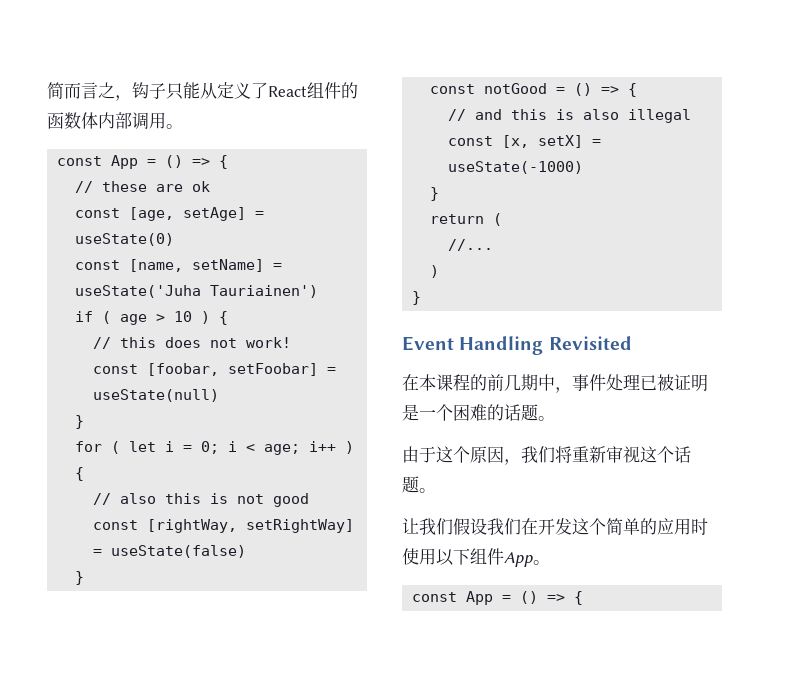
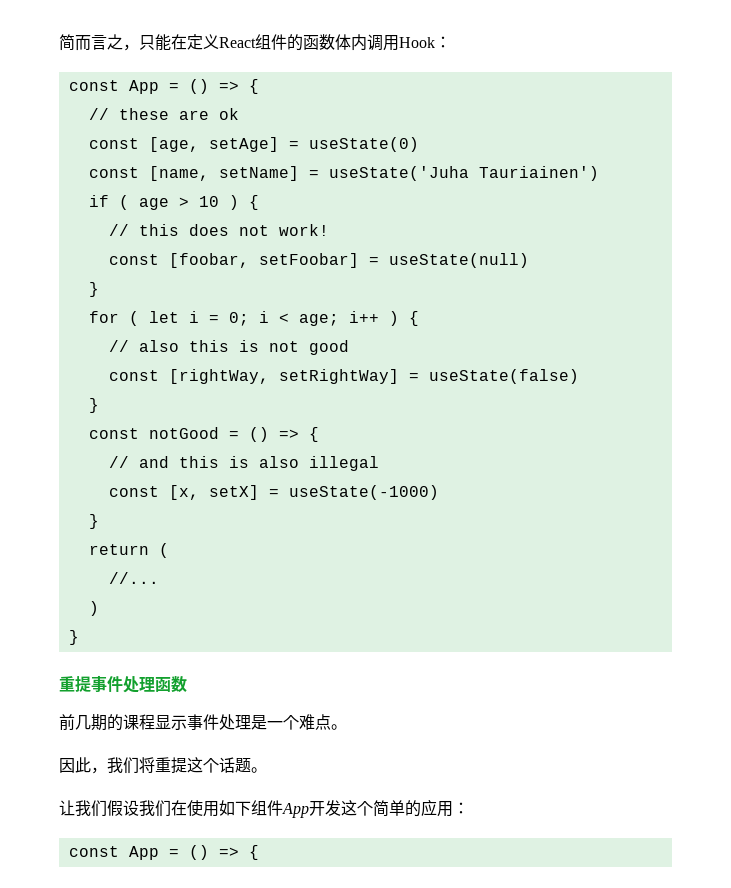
- 简而言之，钩子只能从定义了React组件的函数体内部调用。
+ 简而言之，只能在定义React组件的函数体内调用Hook：
- Event Handling Revisited
- 在本课程的前几期中，事件处理已被证明是一个困难的话题。
- 由于这个原因，我们将重新审视这个话题。
+ 重提事件处理函数
+ 前几期的课程显示事件处理是一个难点。
+ 因此，我们将重提这个话题。
- 让我们假设我们在开发这个简单的应用时使用以下组件App。
+ 让我们假设我们在使用如下组件App开发这个简单的应用：

